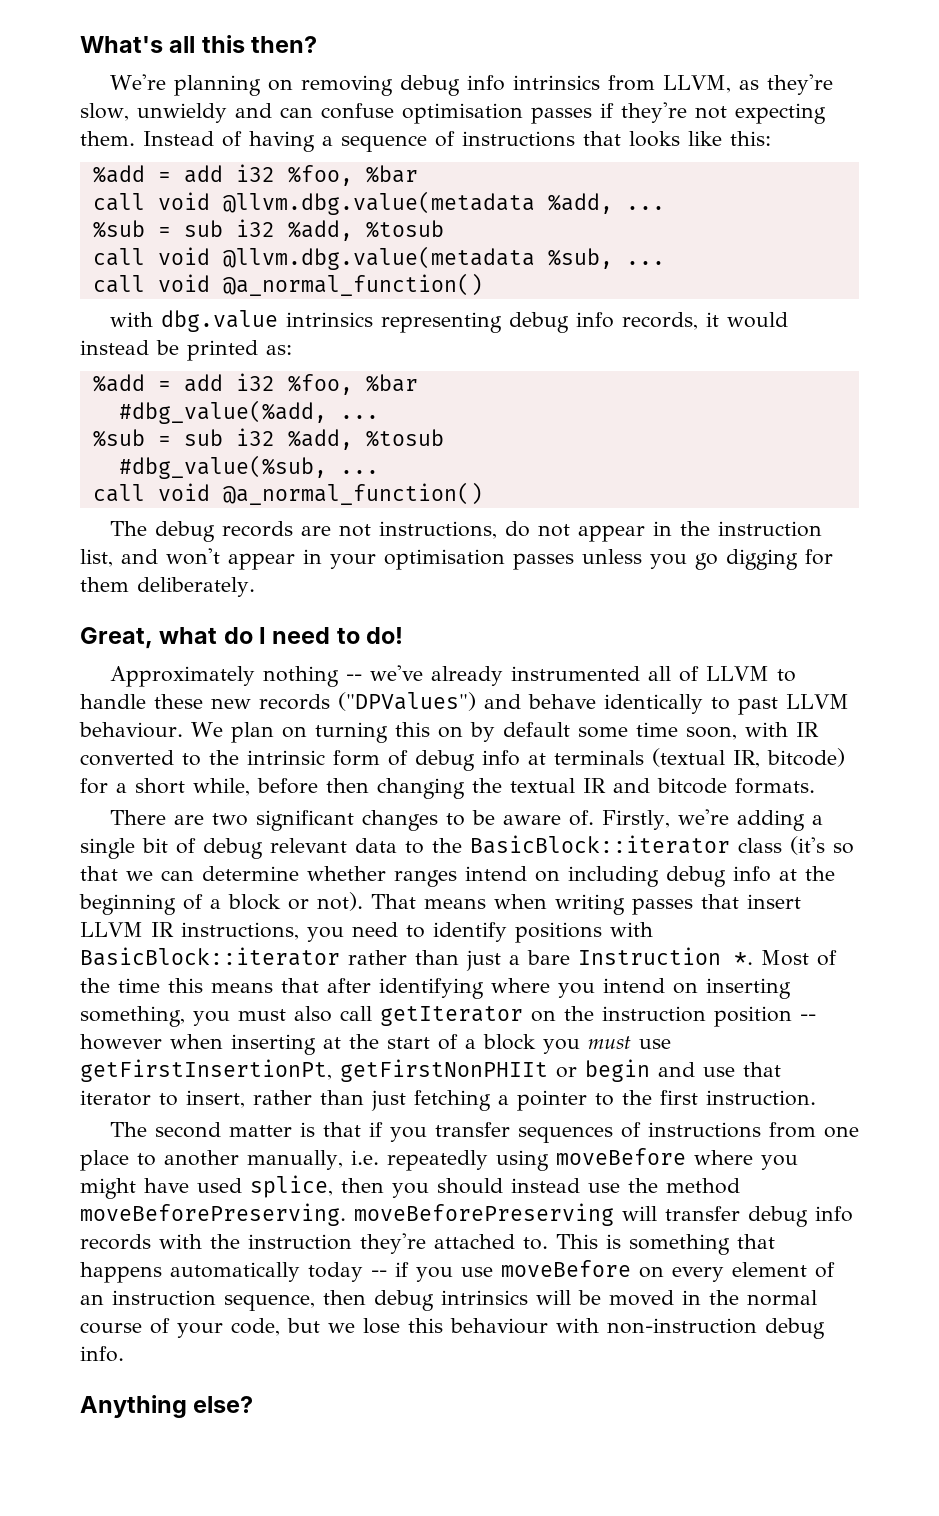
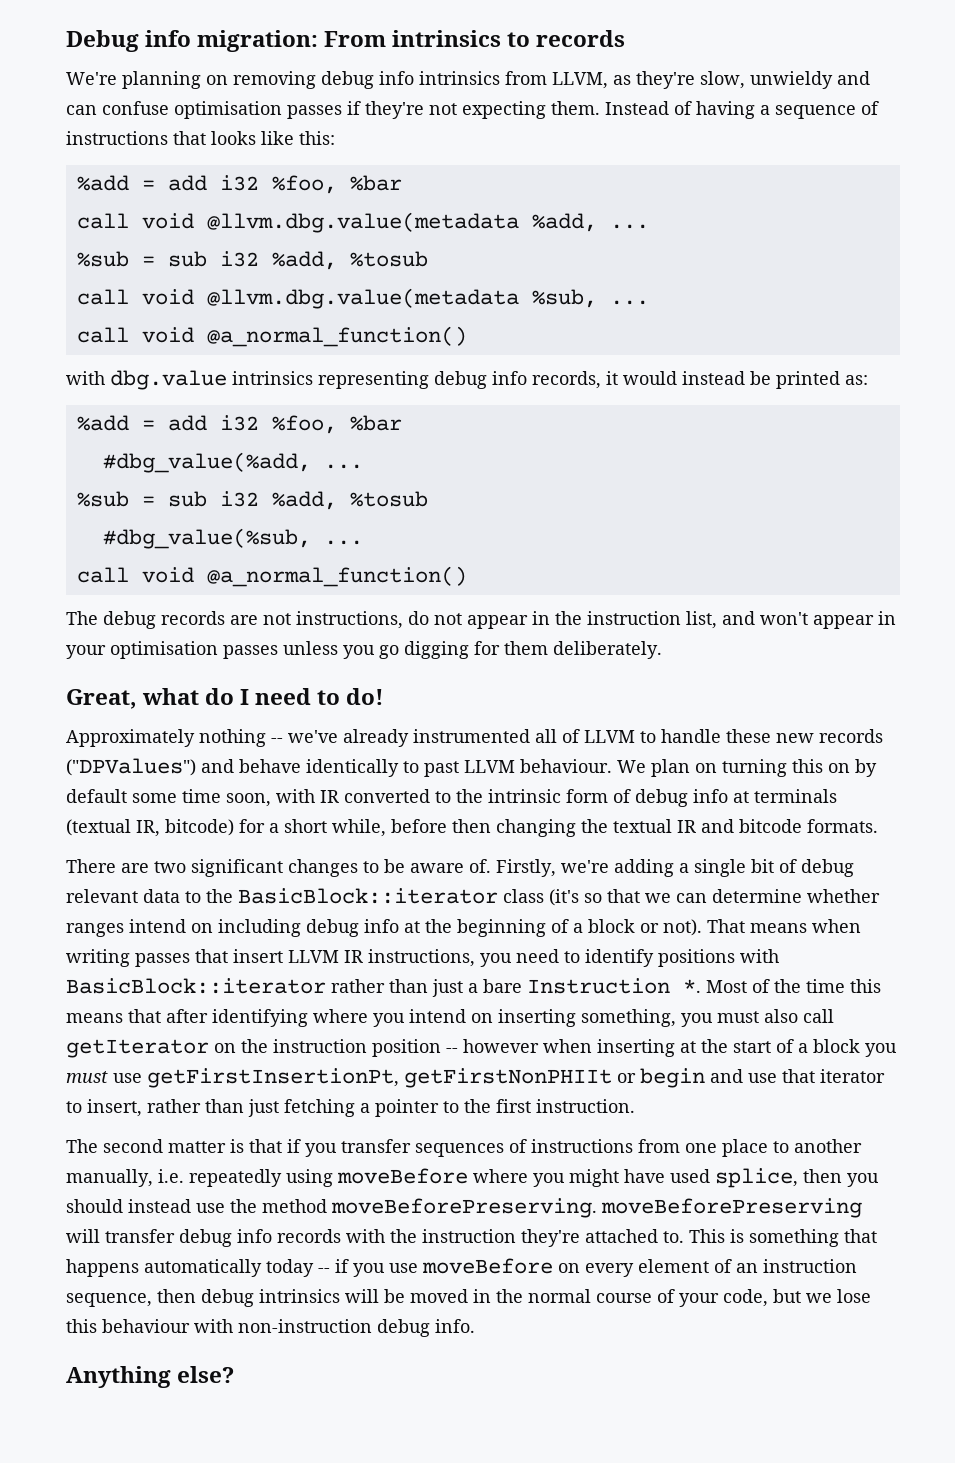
- What's all this then?
+ Debug info migration: From intrinsics to records

